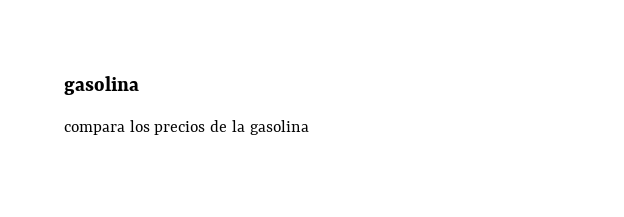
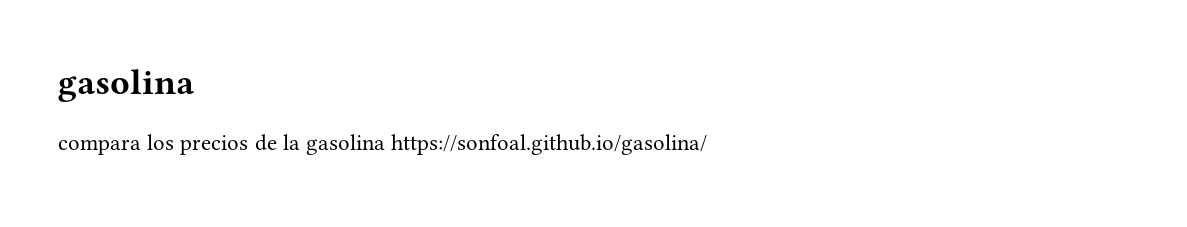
- compara los precios de la gasolina
+ compara los precios de la gasolina https://sonfoal.github.io/gasolina/

